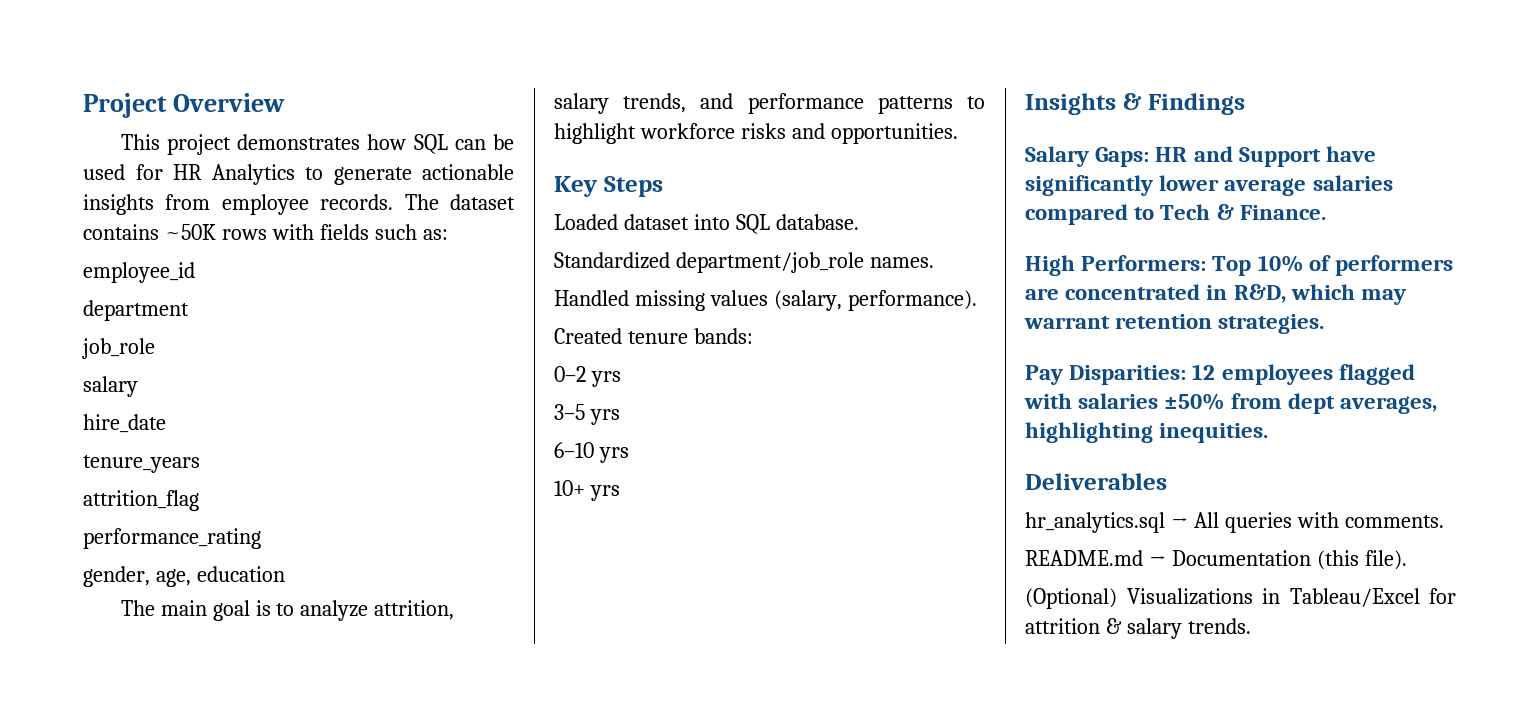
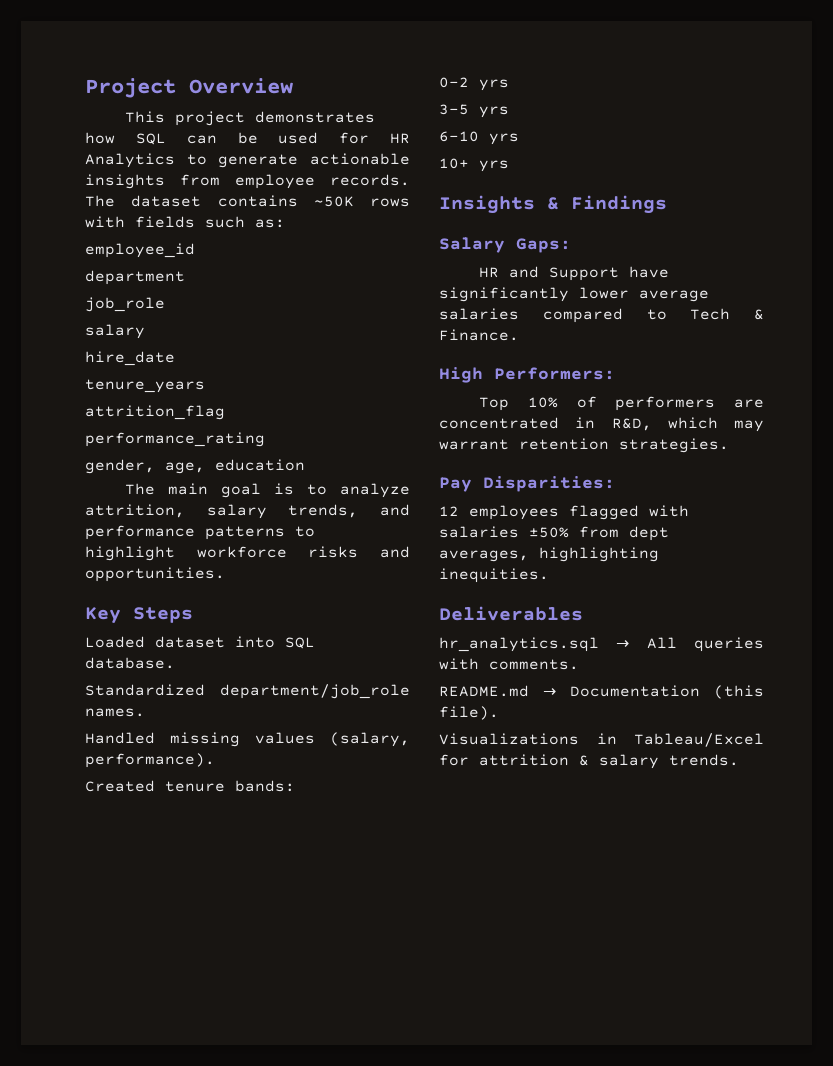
- Salary Gaps: HR and Support have significantly lower average salaries compared to Tech & Finance.
+ Salary Gaps:
+ HR and Support have significantly lower average salaries compared to Tech & Finance.
- High Performers: Top 10% of performers are concentrated in R&D, which may warrant retention strategies.
+ High Performers:
+ Top 10% of performers are concentrated in R&D, which may warrant retention strategies.
- Pay Disparities: 12 employees flagged with salaries ±50% from dept averages, highlighting inequities.
+ Pay Disparities:
+ 12 employees flagged with salaries ±50% from dept averages, highlighting inequities.
- (Optional) Visualizations in Tableau/Excel for attrition & salary trends.
+ Visualizations in Tableau/Excel for attrition & salary trends.

